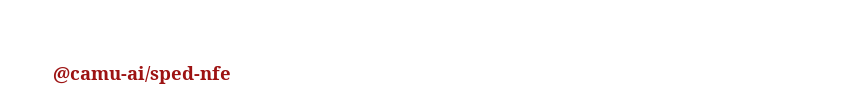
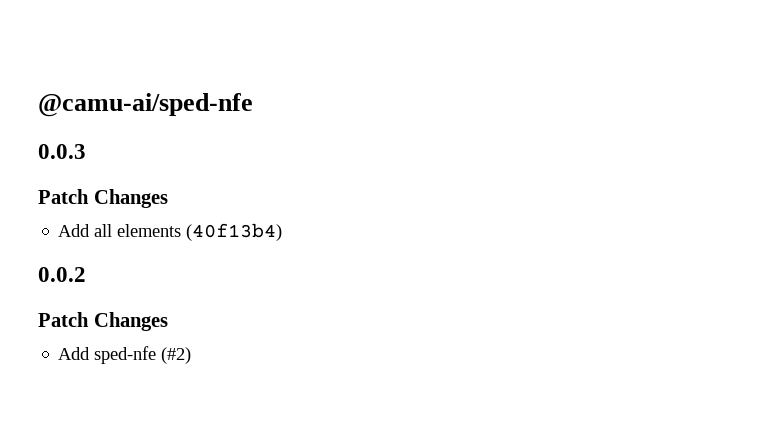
+ 0.0.3
+ Patch Changes
+ Add all elements (40f13b4)
+ 0.0.2
+ Patch Changes
+ Add sped-nfe (#2)

